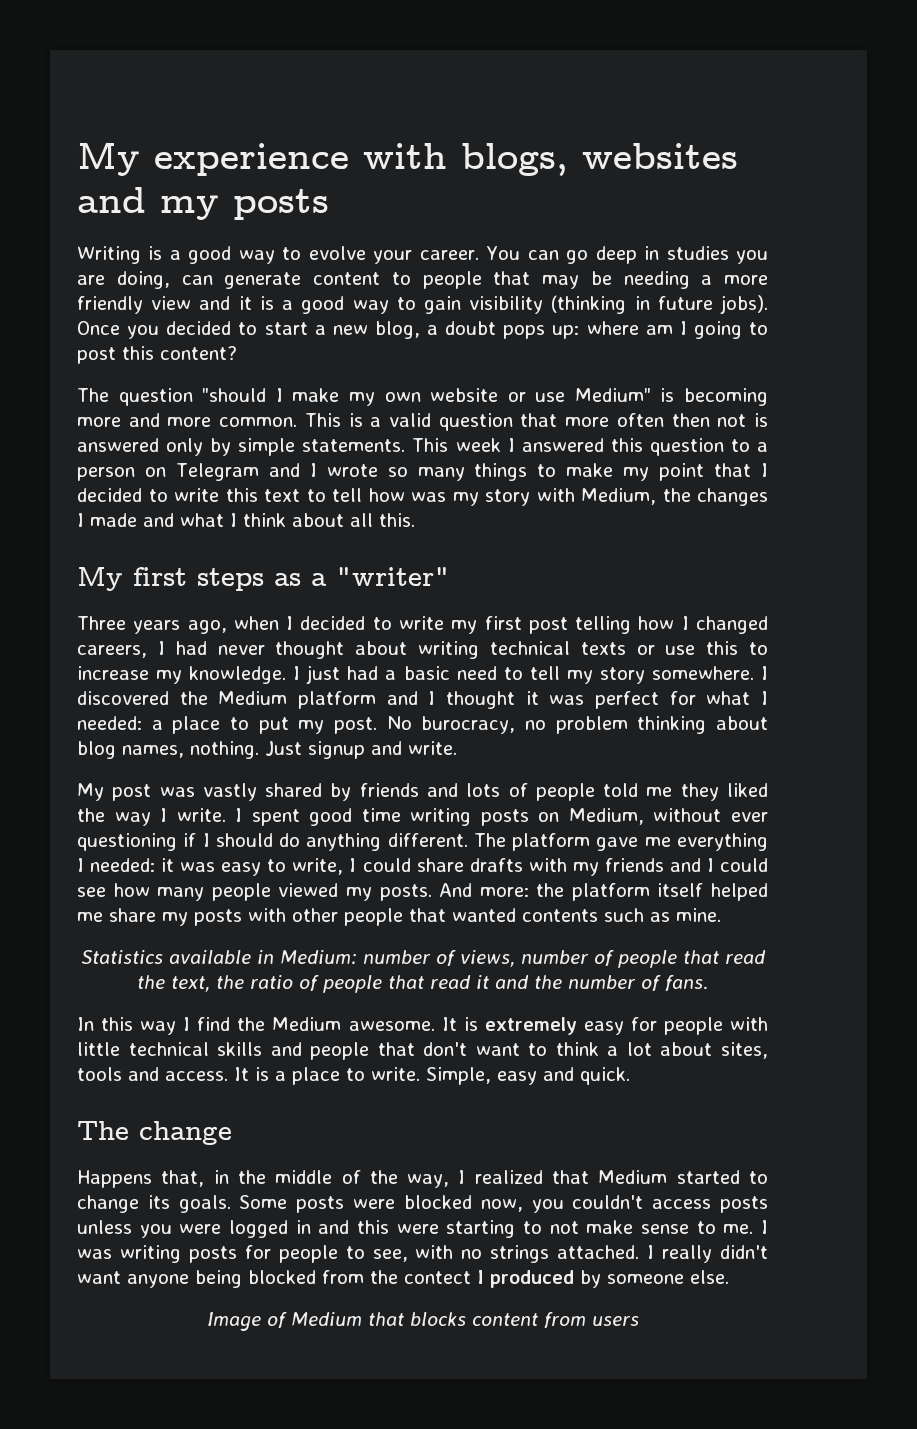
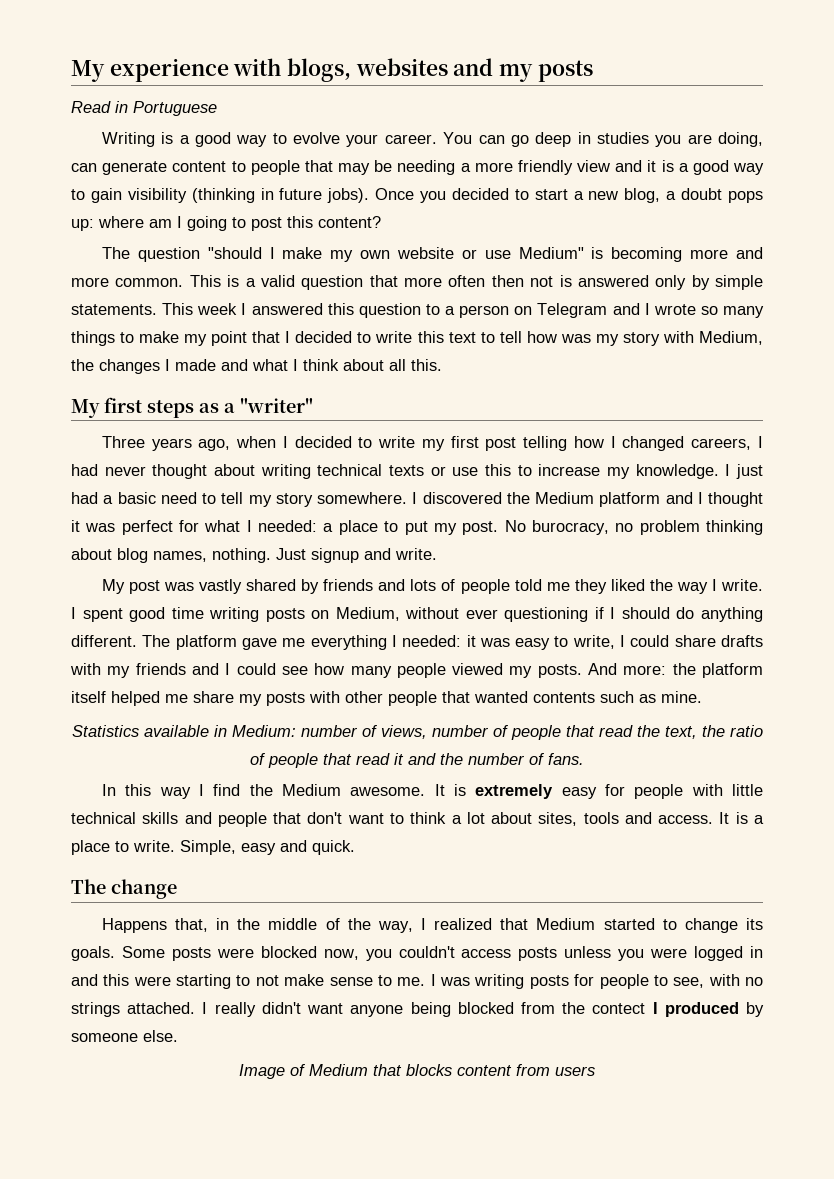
+ Read in Portuguese

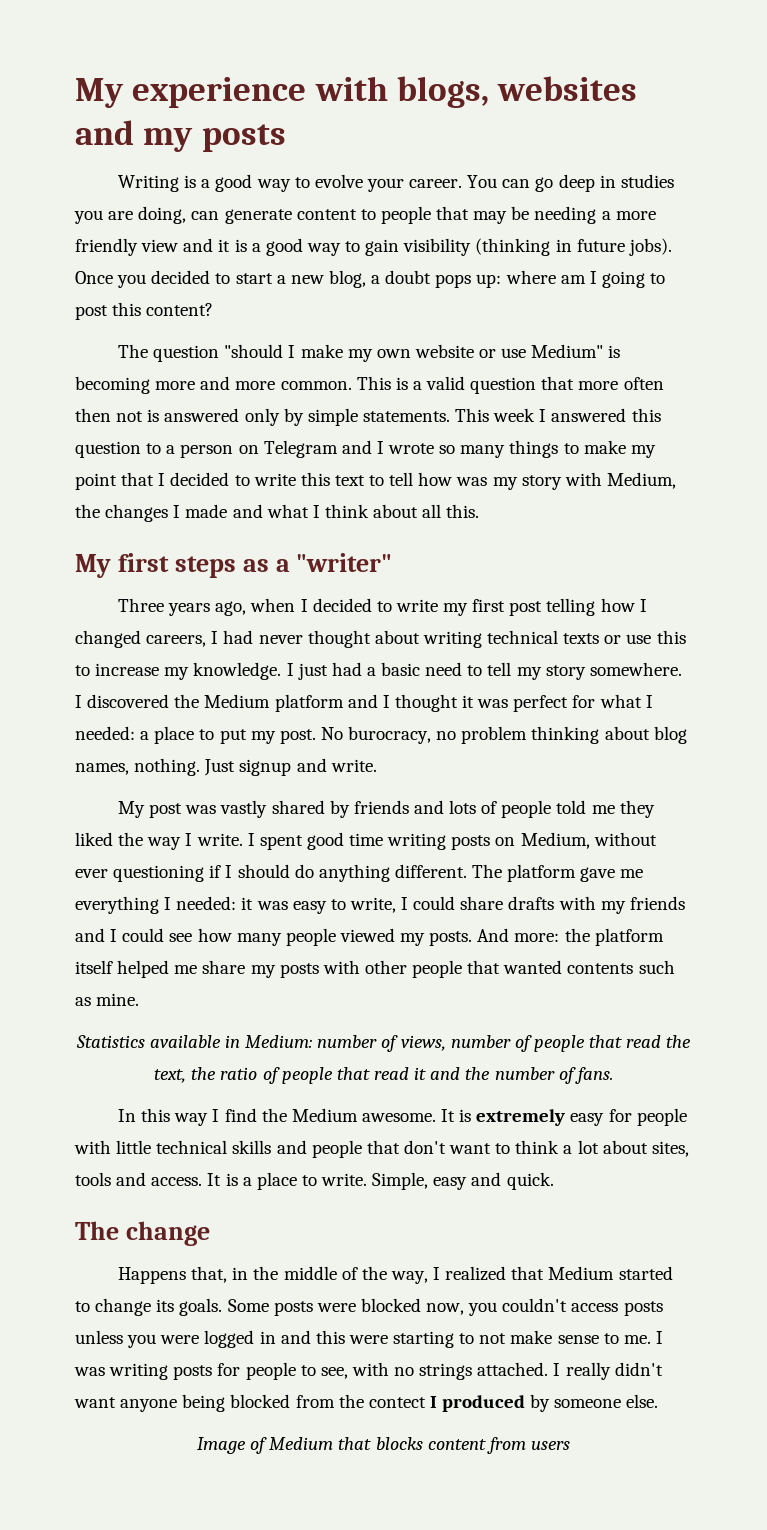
- Read in Portuguese

